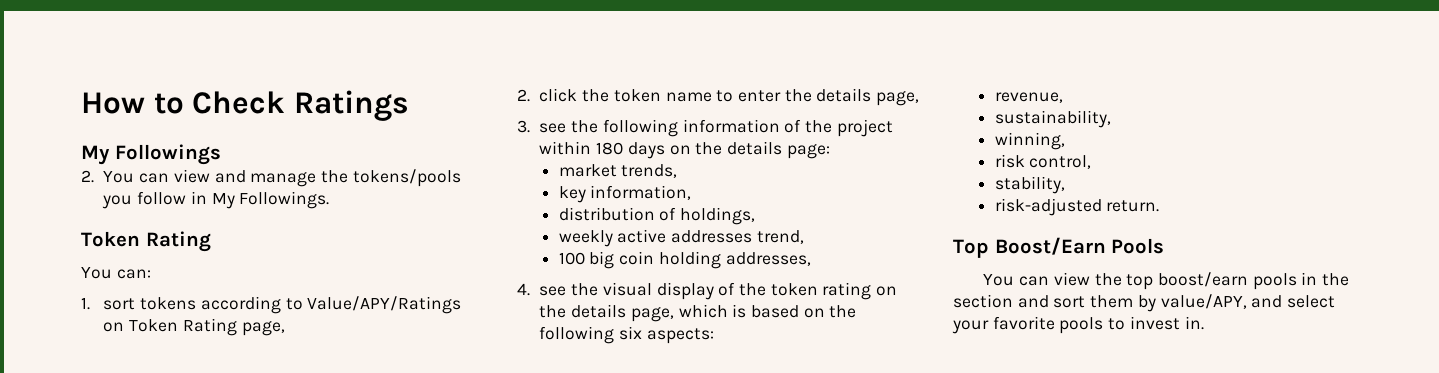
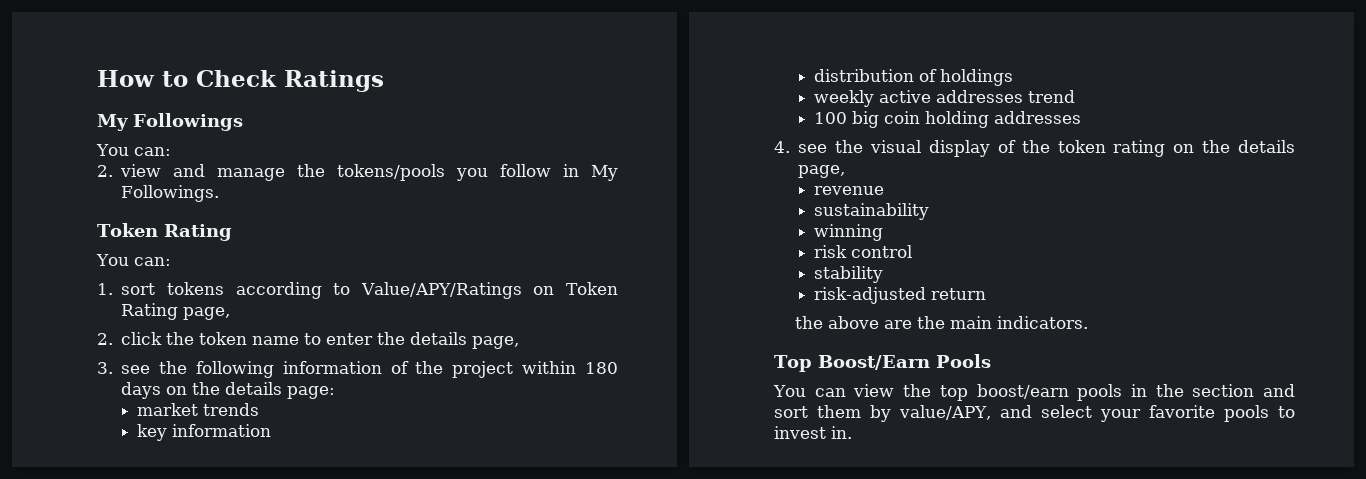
  My Followings
- 2. You can view and manage the tokens/pools you follow in My Followings.
+ You can:
+ 2. view and manage the tokens/pools you follow in My Followings.
- market trends,
+ market trends
- key information,
+ key information
- distribution of holdings,
+ distribution of holdings
- weekly active addresses trend,
+ weekly active addresses trend
- 100 big coin holding addresses,
+ 100 big coin holding addresses
- 4. see the visual display of the token rating on the details page, which is based on the following six aspects:
- revenue,
- sustainability,
- winning,
+ 4. see the visual display of the token rating on the details page,
+ revenue
+ sustainability
+ winning
- risk control,
- stability,
+ risk control
+ stability
- risk-adjusted return.
+ risk-adjusted return
+ the above are the main indicators.

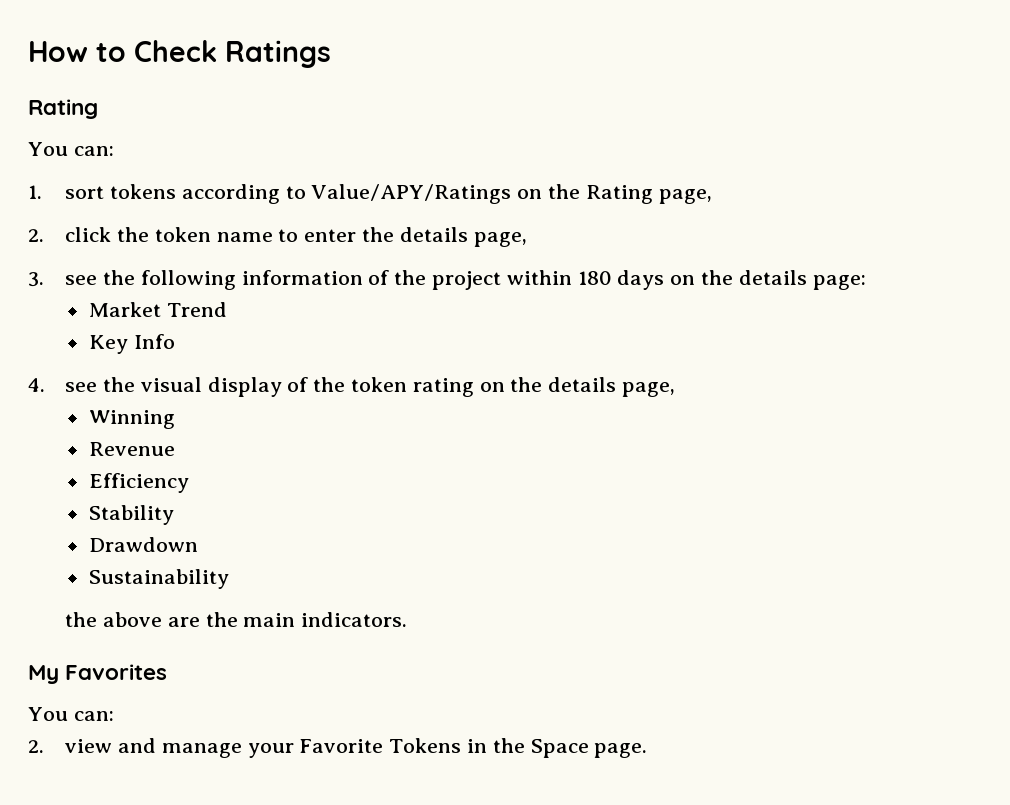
  How to Check Ratings
- My Followings
- You can:
- 2. view and manage the tokens/pools you follow in My Followings.
- Token Rating
+ Rating
- 1. sort tokens according to Value/APY/Ratings on Token Rating page,
+ 1. sort tokens according to Value/APY/Ratings on the Rating page,
- market trends
- key information
- distribution of holdings
- weekly active addresses trend
- 100 big coin holding addresses
+ Market Trend
+ Key Info
- revenue
- sustainability
- winning
- risk control
- stability
- risk-adjusted return
+ Winning
+ Revenue
+ Efficiency
+ Stability
+ Drawdown
+ Sustainability
- Top Boost/Earn Pools
- You can view the top boost/earn pools in the section and sort them by value/APY, and select your favorite pools to invest in.
+ My Favorites
+ You can:
+ 2. view and manage your Favorite Tokens in the Space page.

